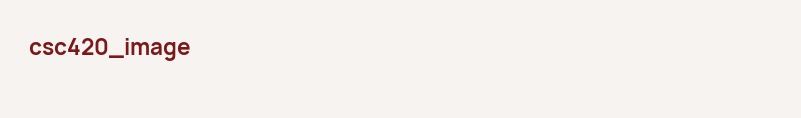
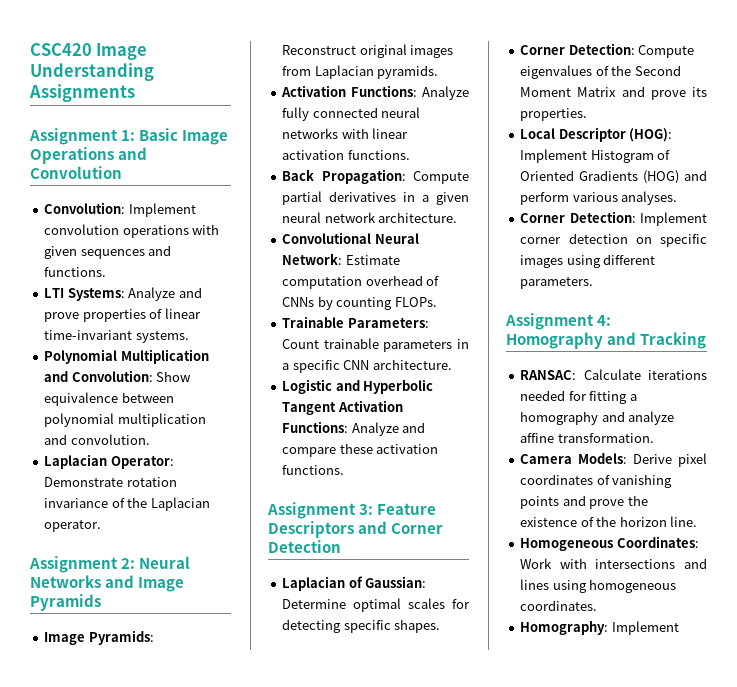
- csc420_image
+ CSC420 Image Understanding Assignments
+ Assignment 1: Basic Image Operations and Convolution
+ Convolution: Implement convolution operations with given sequences and functions.
+ LTI Systems: Analyze and prove properties of linear time-invariant systems.
+ Polynomial Multiplication and Convolution: Show equivalence between polynomial multiplication and convolution.
+ Laplacian Operator: Demonstrate rotation invariance of the Laplacian operator.
+ Assignment 2: Neural Networks and Image Pyramids
+ Image Pyramids: Reconstruct original images from Laplacian pyramids.
+ Activation Functions: Analyze fully connected neural networks with linear activation functions.
+ Back Propagation: Compute partial derivatives in a given neural network architecture.
+ Convolutional Neural Network: Estimate computation overhead of CNNs by counting FLOPs.
+ Trainable Parameters: Count trainable parameters in a specific CNN architecture.
+ Logistic and Hyperbolic Tangent Activation Functions: Analyze and compare these activation functions.
+ Assignment 3: Feature Descriptors and Corner Detection
+ Laplacian of Gaussian: Determine optimal scales for detecting specific shapes.
+ Corner Detection: Compute eigenvalues of the Second Moment Matrix and prove its properties.
+ Local Descriptor (HOG): Implement Histogram of Oriented Gradients (HOG) and perform various analyses.
+ Corner Detection: Implement corner detection on specific images using different parameters.
+ Assignment 4: Homography and Tracking
+ RANSAC: Calculate iterations needed for fitting a homography and analyze affine transformation.
+ Camera Models: Derive pixel coordinates of vanishing points and prove the existence of the horizon line.
+ Homogeneous Coordinates: Work with intersections and lines using homogeneous coordinates.
+ Homography: Implement

